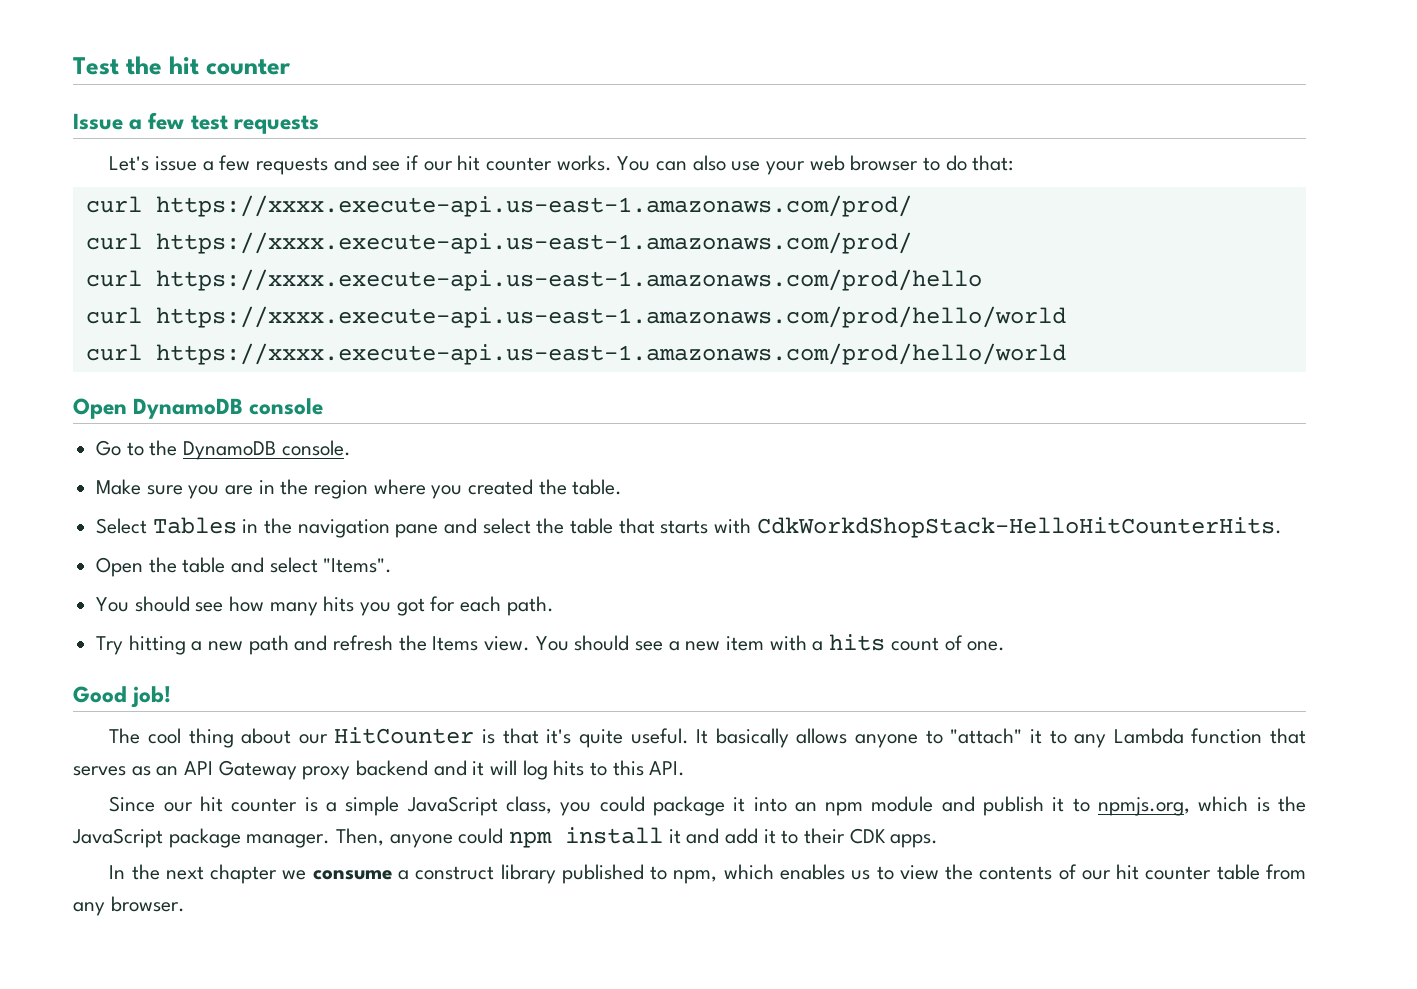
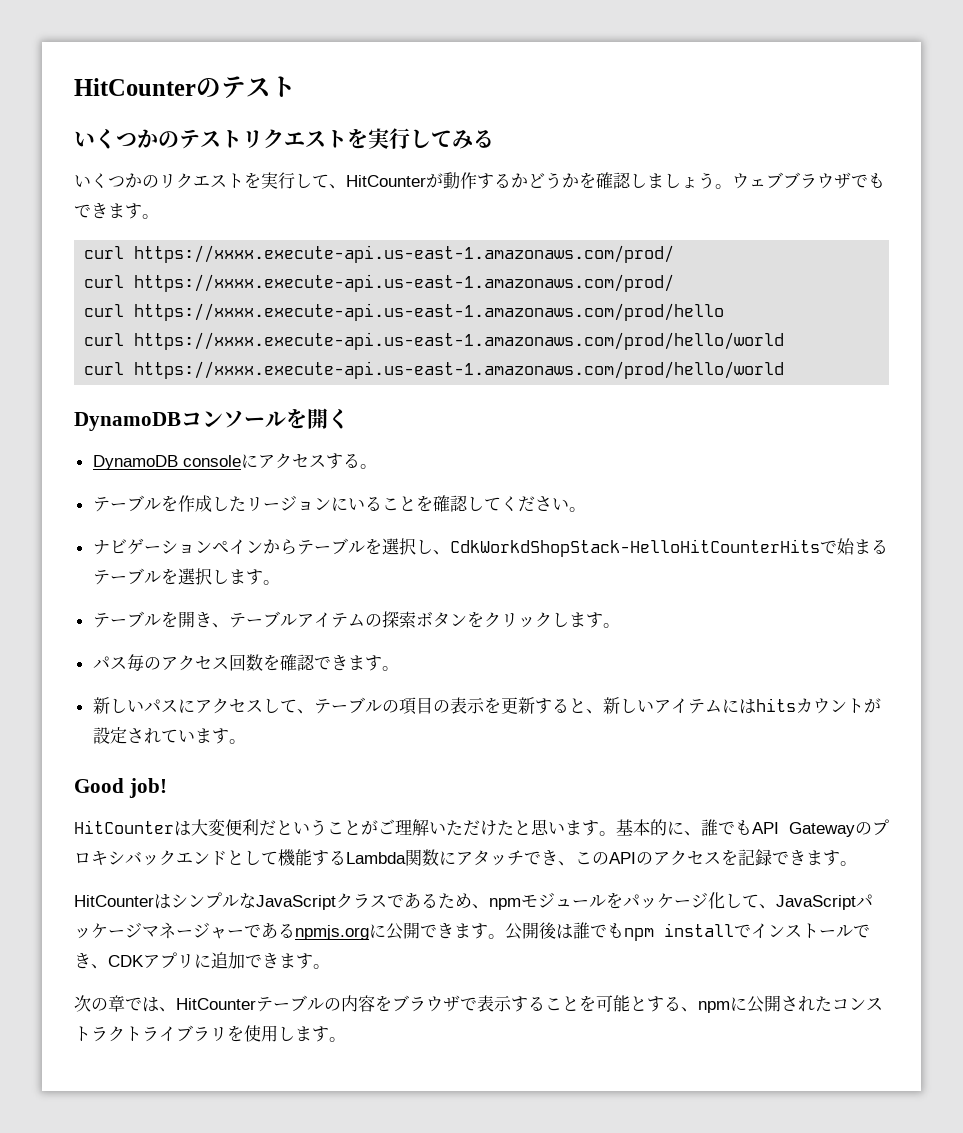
- Test the hit counter
- Issue a few test requests
- Let's issue a few requests and see if our hit counter works. You can also use your web browser to do that:
+ HitCounterのテスト
+ いくつかのテストリクエストを実行してみる
+ いくつかのリクエストを実行して、HitCounterが動作するかどうかを確認しましょう。ウェブブラウザでもできます。
- Open DynamoDB console
- Go to the DynamoDB console.
- Make sure you are in the region where you created the table.
- Select Tables in the navigation pane and select the table that starts with CdkWorkdShopStack-HelloHitCounterHits.
- Open the table and select "Items".
- You should see how many hits you got for each path.
- Try hitting a new path and refresh the Items view. You should see a new item with a hits count of one.
+ DynamoDBコンソールを開く
+ DynamoDB consoleにアクセスする。
+ テーブルを作成したリージョンにいることを確認してください。
+ ナビゲーションペインからテーブルを選択し、CdkWorkdShopStack-HelloHitCounterHitsで始まるテーブルを選択します。
+ テーブルを開き、テーブルアイテムの探索ボタンをクリックします。
+ パス毎のアクセス回数を確認できます。
+ 新しいパスにアクセスして、テーブルの項目の表示を更新すると、新しいアイテムにはhitsカウントが設定されています。
  Good job!
- The cool thing about our HitCounter is that it's quite useful. It basically allows anyone to "attach" it to any Lambda function that serves as an API Gateway proxy backend and it will log hits to this API.
- Since our hit counter is a simple JavaScript class, you could package it into an npm module and publish it to npmjs.org, which is the JavaScript package manager. Then, anyone could npm install it and add it to their CDK apps.
- In the next chapter we consume a construct library published to npm, which enables us to view the contents of our hit counter table from any browser.
+ HitCounterは大変便利だということがご理解いただけたと思います。基本的に、誰でもAPI Gatewayのプロキシバックエンドとして機能するLambda関数にアタッチでき、このAPIのアクセスを記録できます。
+ HitCounterはシンプルなJavaScriptクラスであるため、npmモジュールをパッケージ化して、JavaScriptパッケージマネージャーであるnpmjs.orgに公開できます。公開後は誰でもnpm installでインストールでき、CDKアプリに追加できます。
+ 次の章では、HitCounterテーブルの内容をブラウザで表示することを可能とする、npmに公開されたコンストラクトライブラリを使用します。

